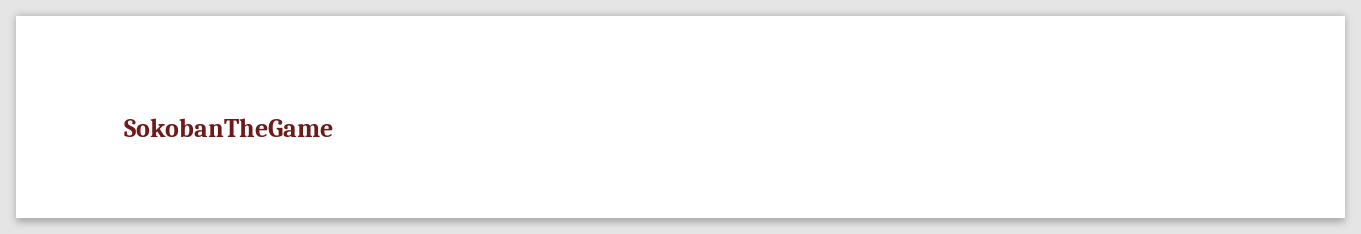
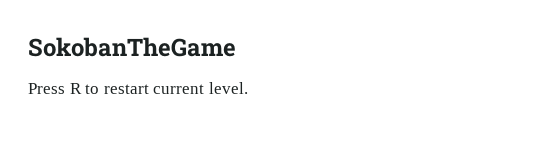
+ Press R to restart current level.

